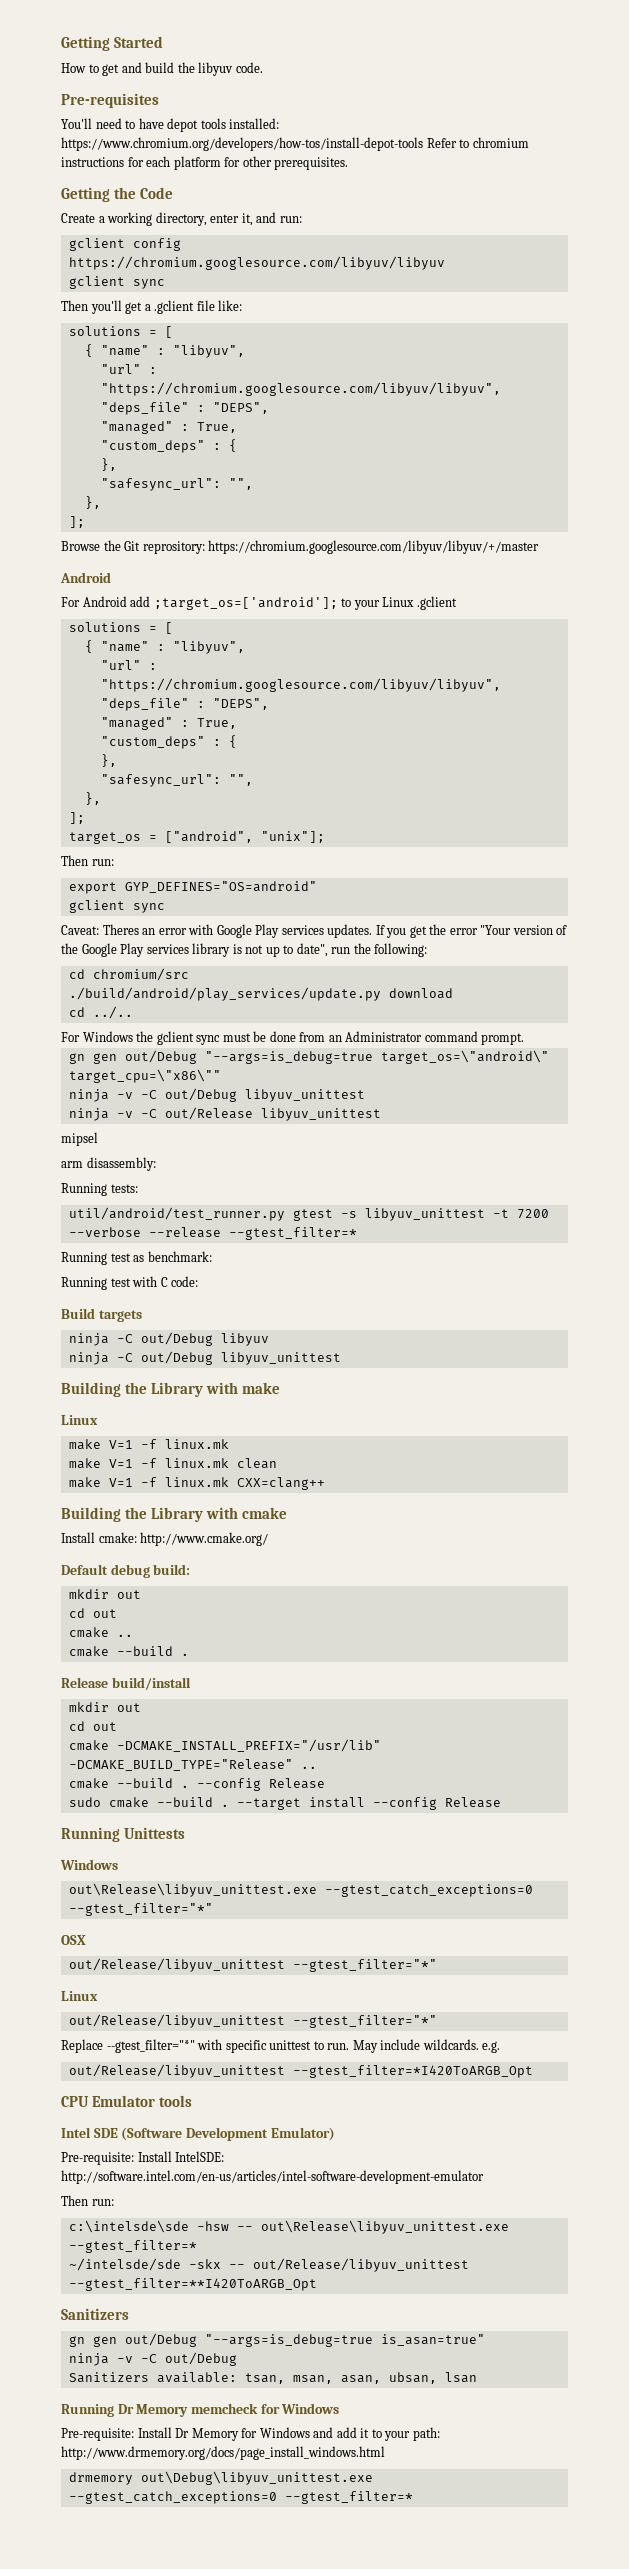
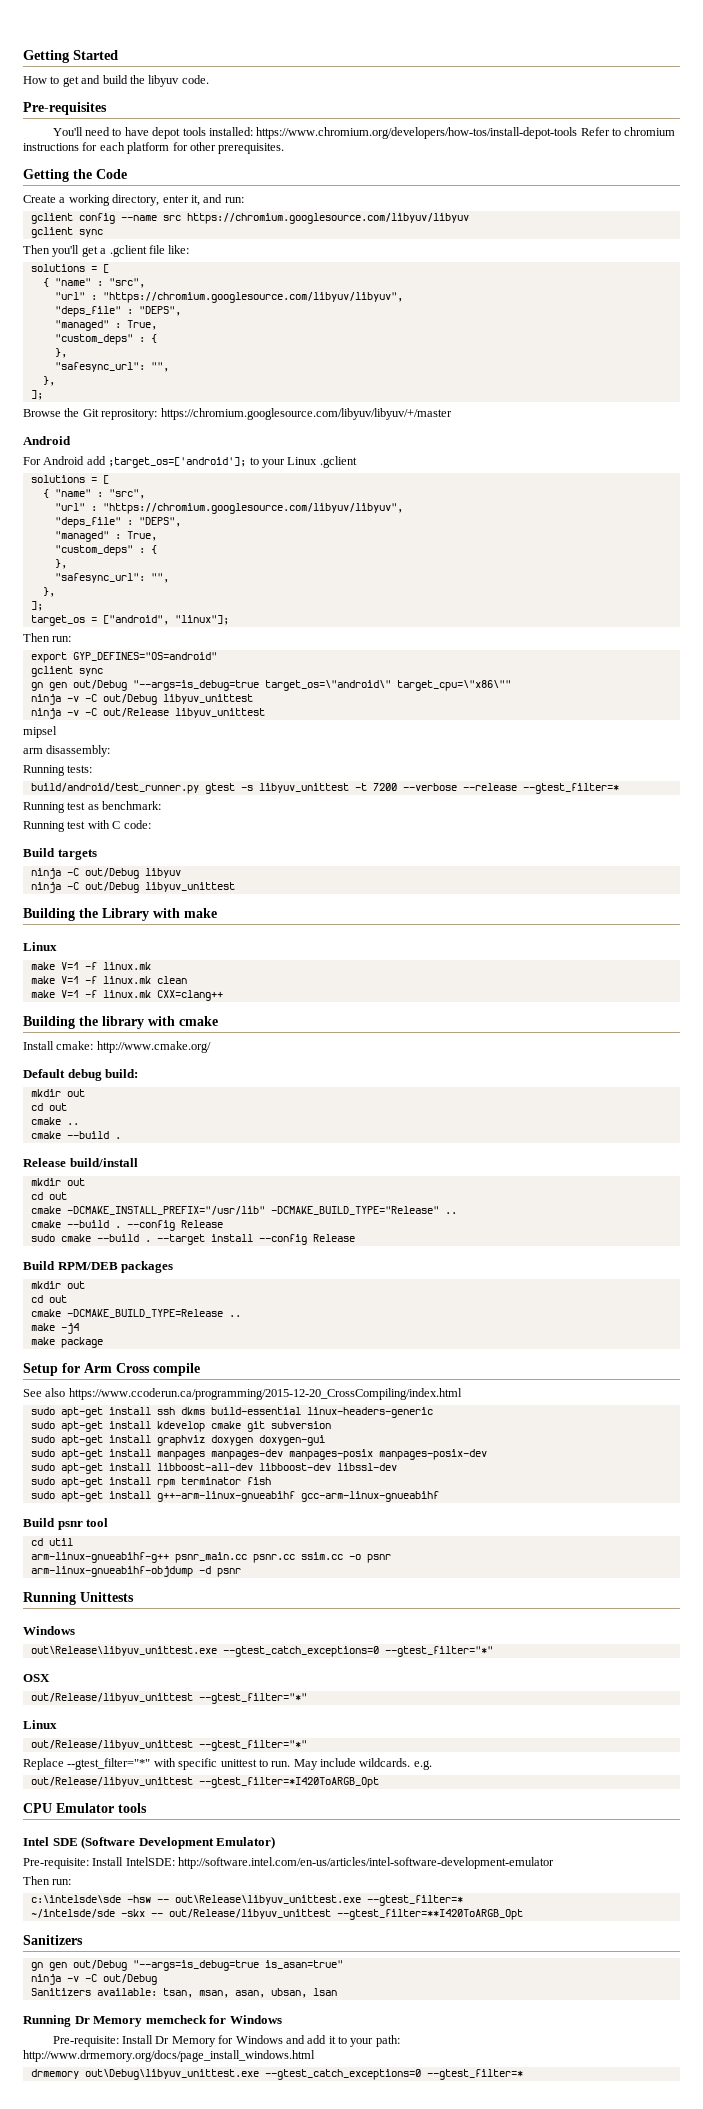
- gclient config https://chromium.googlesource.com/libyuv/libyuv
+ gclient config --name src https://chromium.googlesource.com/libyuv/libyuv
  Then you'll get a .gclient file like:
  solutions = [
- { "name" : "libyuv",
+ { "name" : "src",
  For Android add ;target_os=['android']; to your Linux .gclient
  solutions = [
- { "name" : "libyuv",
+ { "name" : "src",
- target_os = ["android", "unix"];
+ target_os = ["android", "linux"];
- Caveat: Theres an error with Google Play services updates. If you get the error "Your version of the Google Play services library is not up to date", run the following:
- cd chromium/src
- ./build/android/play_services/update.py download
- cd ../..
- For Windows the gclient sync must be done from an Administrator command prompt.
- util/android/test_runner.py gtest -s libyuv_unittest -t 7200 --verbose --release --gtest_filter=*
+ build/android/test_runner.py gtest -s libyuv_unittest -t 7200 --verbose --release --gtest_filter=*
- Building the Library with cmake
+ Building the library with cmake
+ Build RPM/DEB packages
+ mkdir out
+ cd out
+ cmake -DCMAKE_BUILD_TYPE=Release ..
+ make -j4
+ make package
+ Setup for Arm Cross compile
+ See also https://www.ccoderun.ca/programming/2015-12-20_CrossCompiling/index.html
+ sudo apt-get install ssh dkms build-essential linux-headers-generic
+ sudo apt-get install kdevelop cmake git subversion
+ sudo apt-get install graphviz doxygen doxygen-gui
+ sudo apt-get install manpages manpages-dev manpages-posix manpages-posix-dev
+ sudo apt-get install libboost-all-dev libboost-dev libssl-dev
+ sudo apt-get install rpm terminator fish
+ sudo apt-get install g++-arm-linux-gnueabihf gcc-arm-linux-gnueabihf
+ Build psnr tool
+ cd util
+ arm-linux-gnueabihf-g++ psnr_main.cc psnr.cc ssim.cc -o psnr
+ arm-linux-gnueabihf-objdump -d psnr

